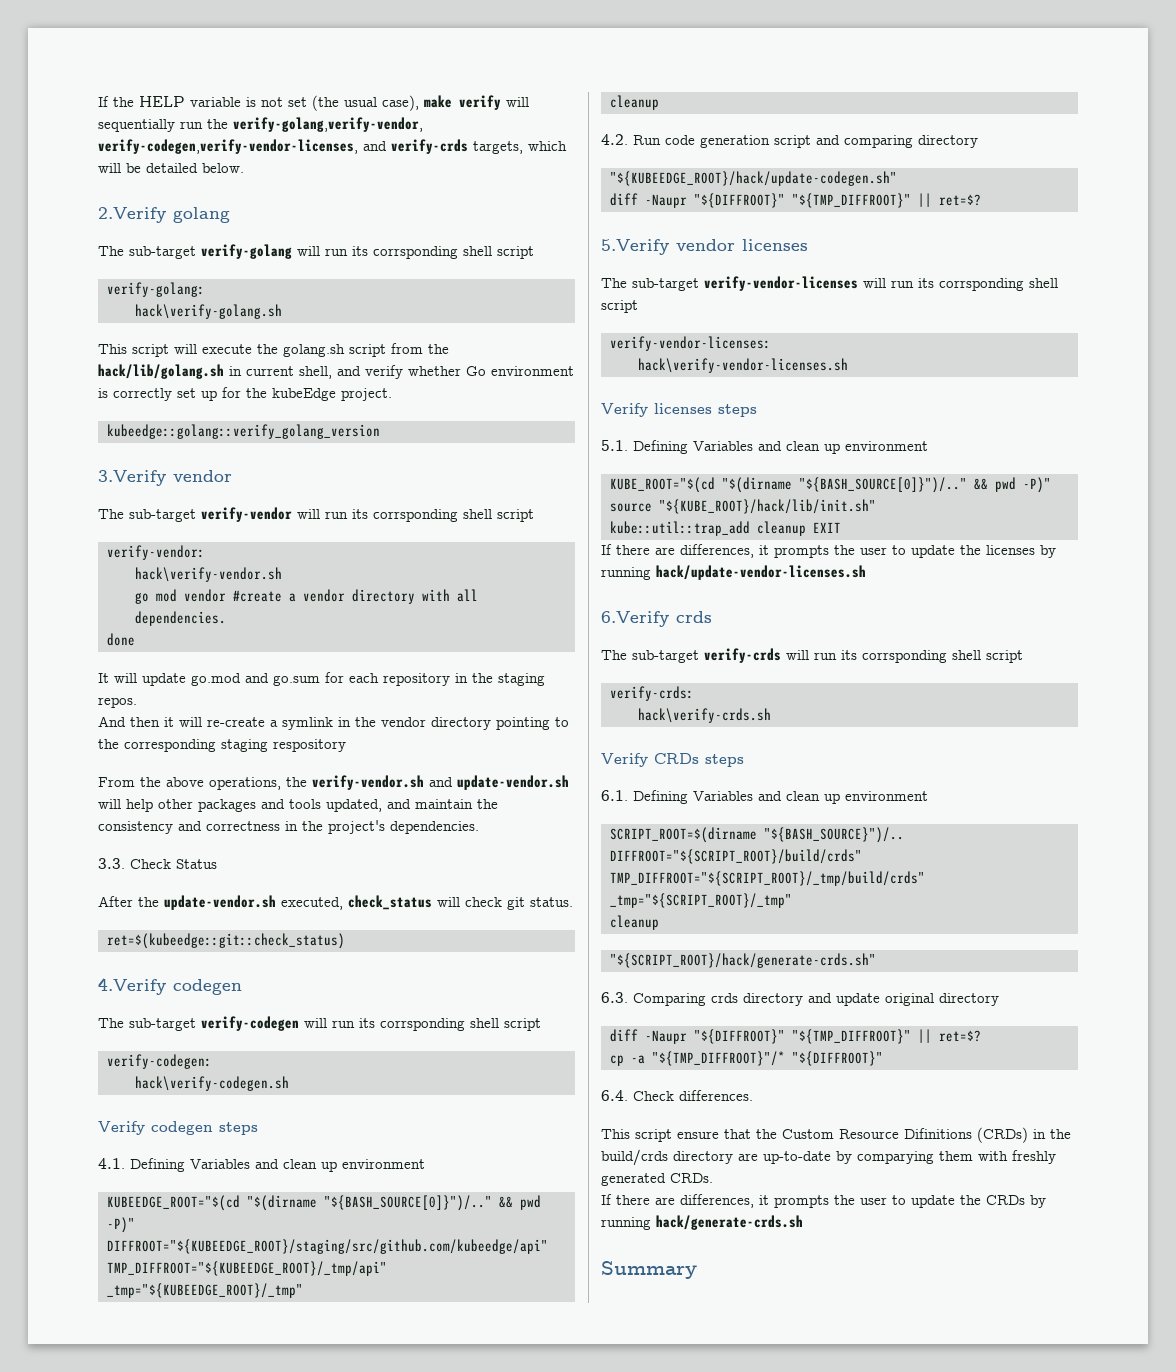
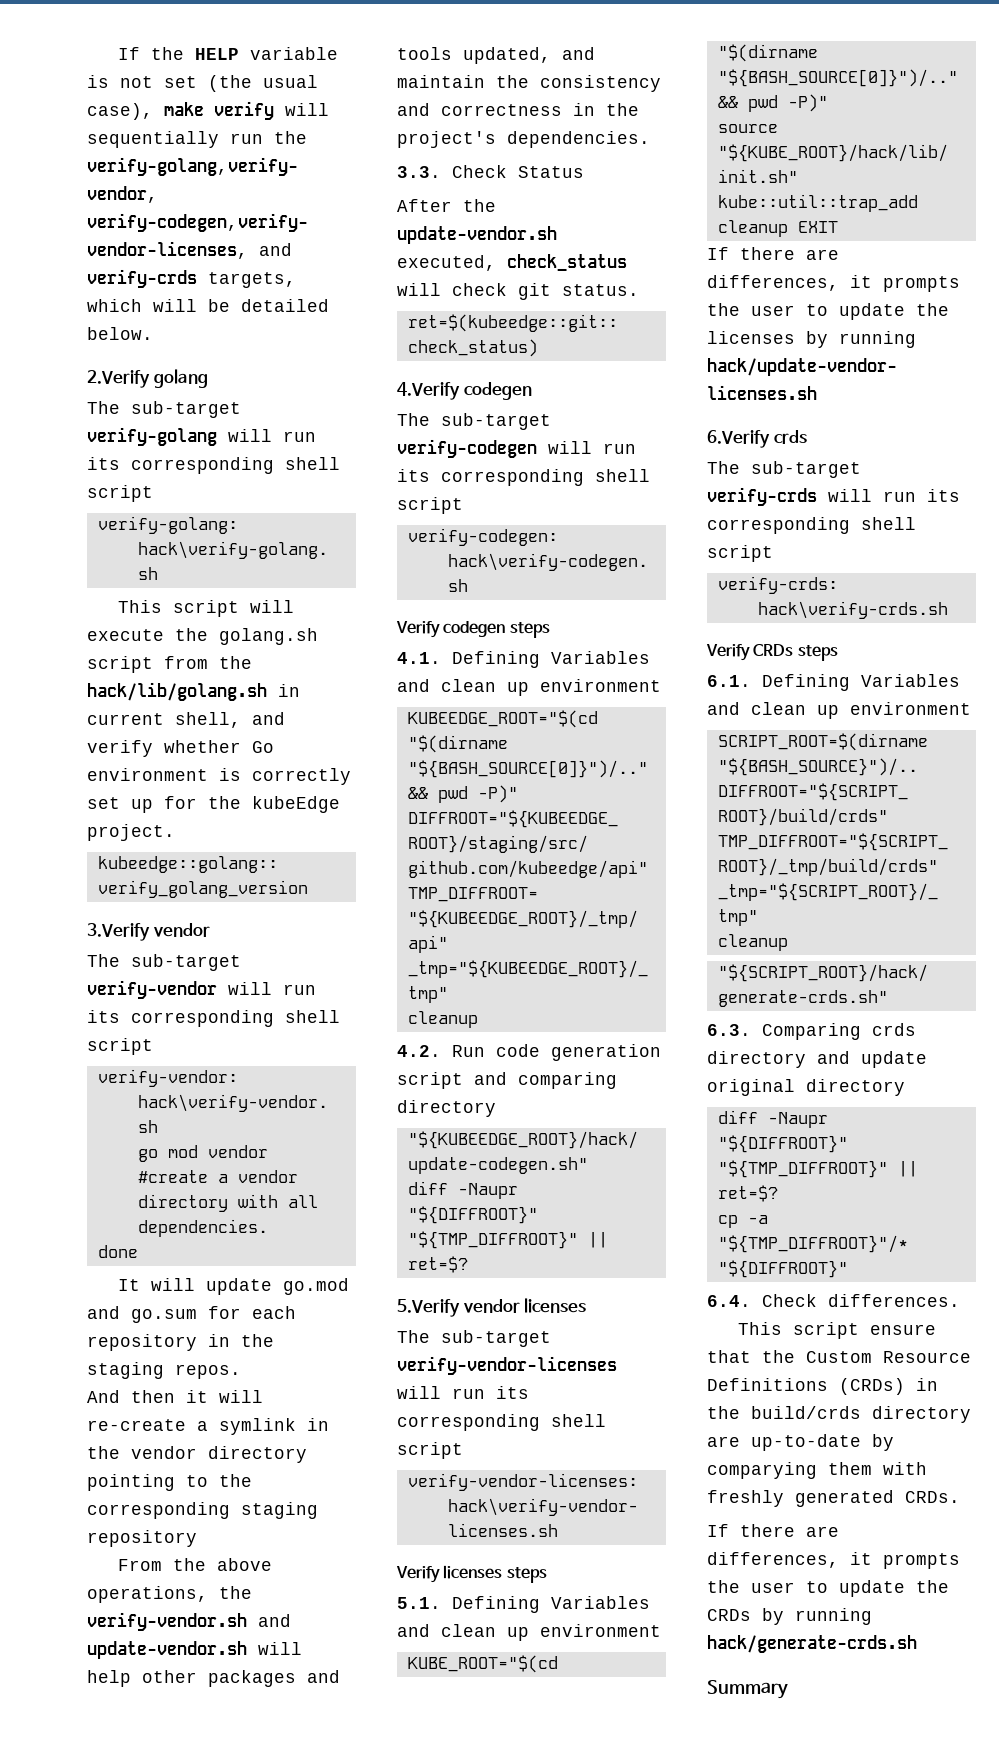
- The sub-target verify-golang will run its corrsponding shell script
+ The sub-target verify-golang will run its corresponding shell script
- The sub-target verify-vendor will run its corrsponding shell script
+ The sub-target verify-vendor will run its corresponding shell script
- And then it will re-create a symlink in the vendor directory pointing to the corresponding staging respository
+ And then it will re-create a symlink in the vendor directory pointing to the corresponding staging repository
- The sub-target verify-codegen will run its corrsponding shell script
+ The sub-target verify-codegen will run its corresponding shell script
- The sub-target verify-vendor-licenses will run its corrsponding shell script
+ The sub-target verify-vendor-licenses will run its corresponding shell script
- The sub-target verify-crds will run its corrsponding shell script
+ The sub-target verify-crds will run its corresponding shell script
- This script ensure that the Custom Resource Difinitions (CRDs) in the build/crds directory are up-to-date by comparying them with freshly generated CRDs.
+ This script ensure that the Custom Resource Definitions (CRDs) in the build/crds directory are up-to-date by comparying them with freshly generated CRDs.

